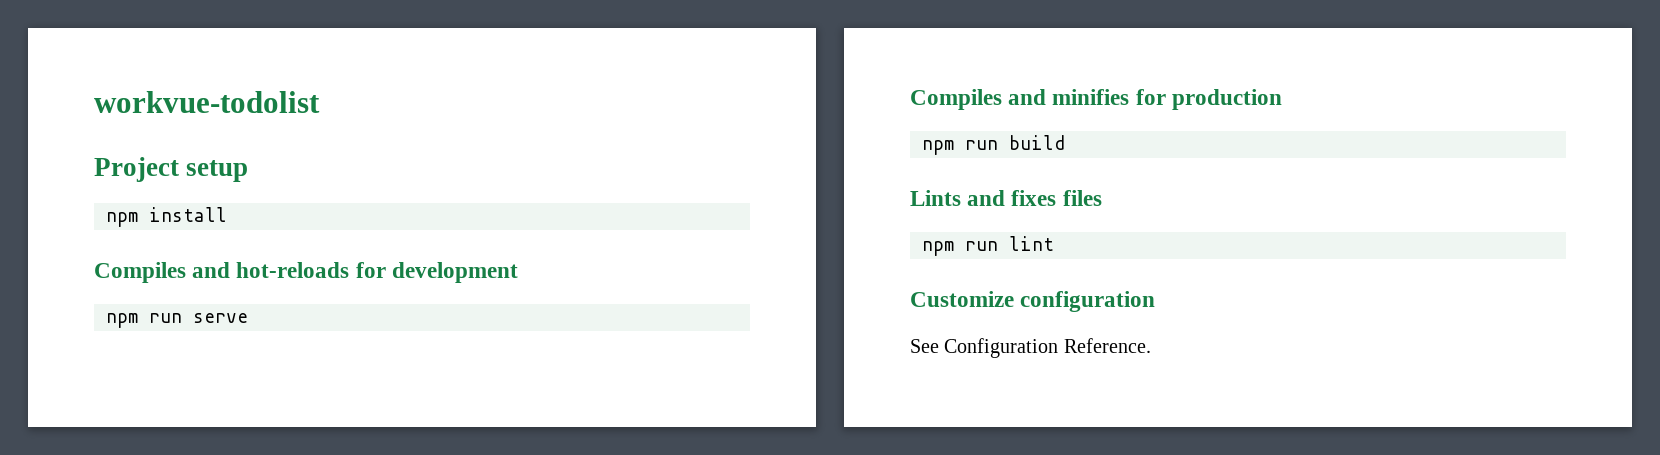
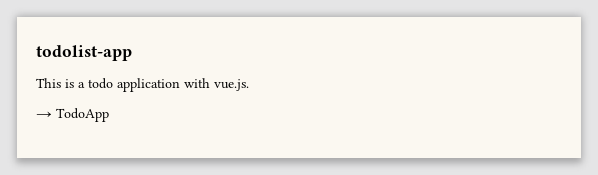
- workvue-todolist
- Project setup
- npm install
- Compiles and hot-reloads for development
- npm run serve
- Compiles and minifies for production
- npm run build
- Lints and fixes files
- npm run lint
- Customize configuration
- See Configuration Reference.
+ todolist-app
+ This is a todo application with vue.js.
+ → TodoApp

